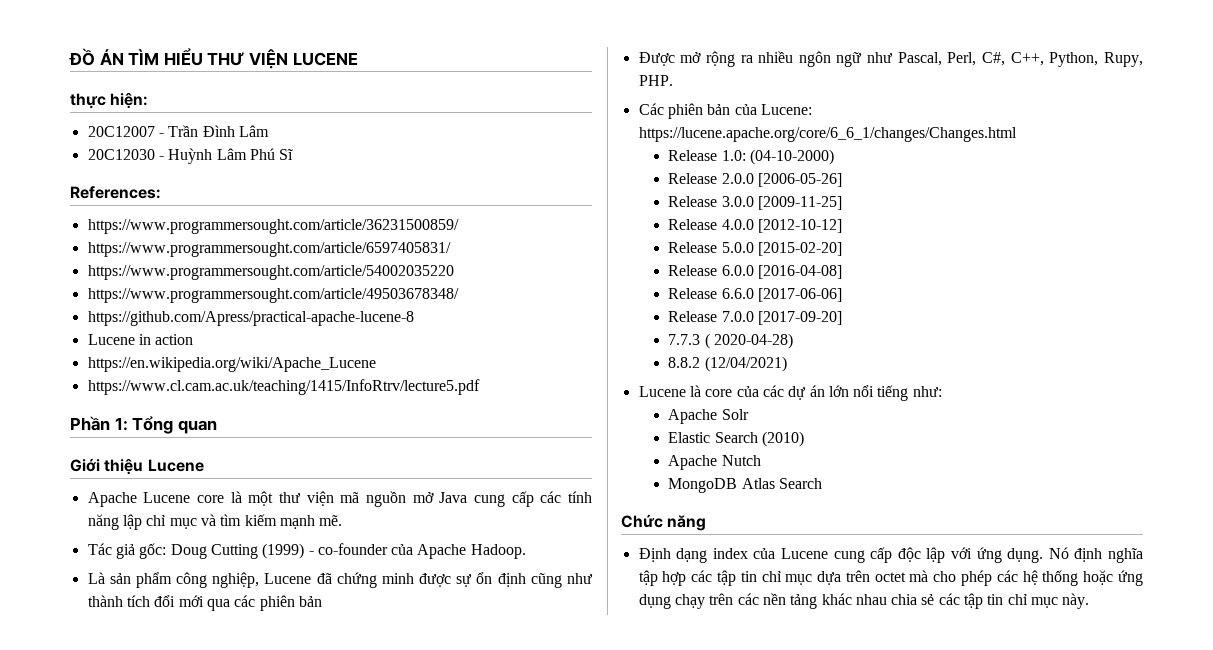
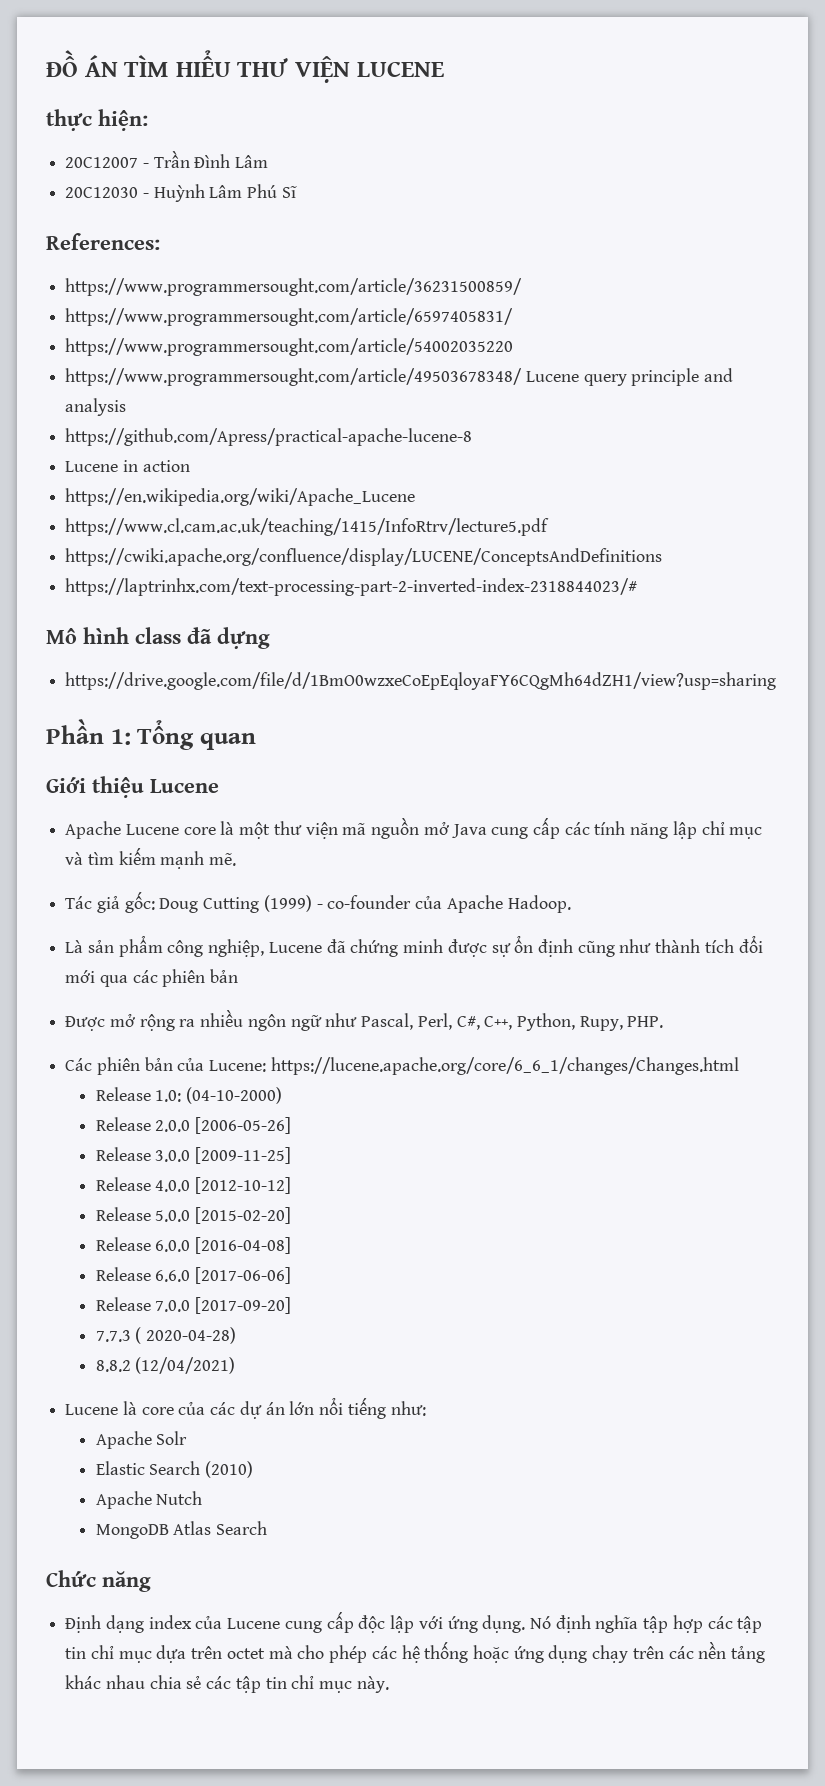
- https://www.programmersought.com/article/49503678348/
+ https://www.programmersought.com/article/49503678348/ Lucene query principle and analysis
+ https://cwiki.apache.org/confluence/display/LUCENE/ConceptsAndDefinitions
+ https://laptrinhx.com/text-processing-part-2-inverted-index-2318844023/#
+ Mô hình class đã dựng
+ https://drive.google.com/file/d/1BmO0wzxeCoEpEqloyaFY6CQgMh64dZH1/view?usp=sharing

